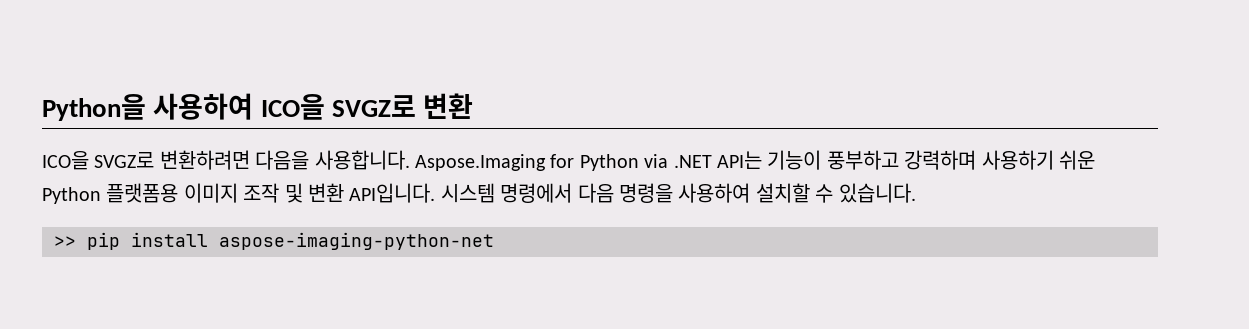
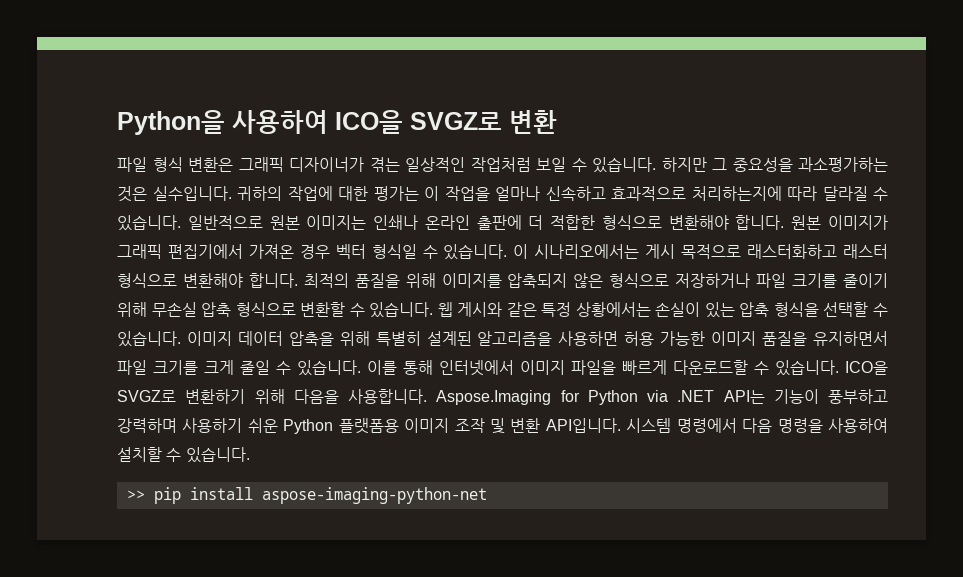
- ICO을 SVGZ로 변환하려면 다음을 사용합니다.
+ 파일 형식 변환은 그래픽 디자이너가 겪는 일상적인 작업처럼 보일 수 있습니다. 하지만 그 중요성을 과소평가하는 것은 실수입니다. 귀하의 작업에 대한 평가는 이 작업을 얼마나 신속하고 효과적으로 처리하는지에 따라 달라질 수 있습니다. 일반적으로 원본 이미지는 인쇄나 온라인 출판에 더 적합한 형식으로 변환해야 합니다. 원본 이미지가 그래픽 편집기에서 가져온 경우 벡터 형식일 수 있습니다. 이 시나리오에서는 게시 목적으로 래스터화하고 래스터 형식으로 변환해야 합니다. 최적의 품질을 위해 이미지를 압축되지 않은 형식으로 저장하거나 파일 크기를 줄이기 위해 무손실 압축 형식으로 변환할 수 있습니다. 웹 게시와 같은 특정 상황에서는 손실이 있는 압축 형식을 선택할 수 있습니다. 이미지 데이터 압축을 위해 특별히 설계된 알고리즘을 사용하면 허용 가능한 이미지 품질을 유지하면서 파일 크기를 크게 줄일 수 있습니다. 이를 통해 인터넷에서 이미지 파일을 빠르게 다운로드할 수 있습니다. ICO을 SVGZ로 변환하기 위해 다음을 사용합니다.

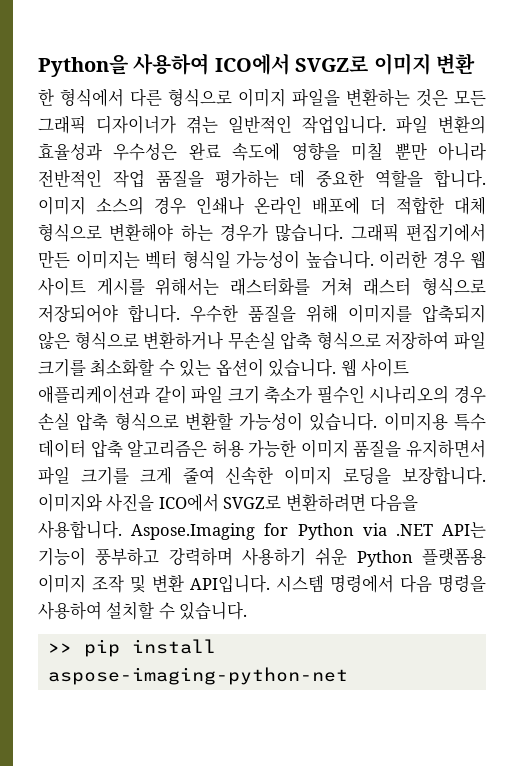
- Python을 사용하여 ICO을 SVGZ로 변환
- 파일 형식 변환은 그래픽 디자이너가 겪는 일상적인 작업처럼 보일 수 있습니다. 하지만 그 중요성을 과소평가하는 것은 실수입니다. 귀하의 작업에 대한 평가는 이 작업을 얼마나 신속하고 효과적으로 처리하는지에 따라 달라질 수 있습니다. 일반적으로 원본 이미지는 인쇄나 온라인 출판에 더 적합한 형식으로 변환해야 합니다. 원본 이미지가 그래픽 편집기에서 가져온 경우 벡터 형식일 수 있습니다. 이 시나리오에서는 게시 목적으로 래스터화하고 래스터 형식으로 변환해야 합니다. 최적의 품질을 위해 이미지를 압축되지 않은 형식으로 저장하거나 파일 크기를 줄이기 위해 무손실 압축 형식으로 변환할 수 있습니다. 웹 게시와 같은 특정 상황에서는 손실이 있는 압축 형식을 선택할 수 있습니다. 이미지 데이터 압축을 위해 특별히 설계된 알고리즘을 사용하면 허용 가능한 이미지 품질을 유지하면서 파일 크기를 크게 줄일 수 있습니다. 이를 통해 인터넷에서 이미지 파일을 빠르게 다운로드할 수 있습니다. ICO을 SVGZ로 변환하기 위해 다음을 사용합니다.
+ Python을 사용하여 ICO에서 SVGZ로 이미지 변환
+ 한 형식에서 다른 형식으로 이미지 파일을 변환하는 것은 모든 그래픽 디자이너가 겪는 일반적인 작업입니다. 파일 변환의 효율성과 우수성은 완료 속도에 영향을 미칠 뿐만 아니라 전반적인 작업 품질을 평가하는 데 중요한 역할을 합니다. 이미지 소스의 경우 인쇄나 온라인 배포에 더 적합한 대체 형식으로 변환해야 하는 경우가 많습니다. 그래픽 편집기에서 만든 이미지는 벡터 형식일 가능성이 높습니다. 이러한 경우 웹 사이트 게시를 위해서는 래스터화를 거쳐 래스터 형식으로 저장되어야 합니다. 우수한 품질을 위해 이미지를 압축되지 않은 형식으로 변환하거나 무손실 압축 형식으로 저장하여 파일 크기를 최소화할 수 있는 옵션이 있습니다. 웹 사이트 애플리케이션과 같이 파일 크기 축소가 필수인 시나리오의 경우 손실 압축 형식으로 변환할 가능성이 있습니다. 이미지용 특수 데이터 압축 알고리즘은 허용 가능한 이미지 품질을 유지하면서 파일 크기를 크게 줄여 신속한 이미지 로딩을 보장합니다. 이미지와 사진을 ICO에서 SVGZ로 변환하려면 다음을 사용합니다.

